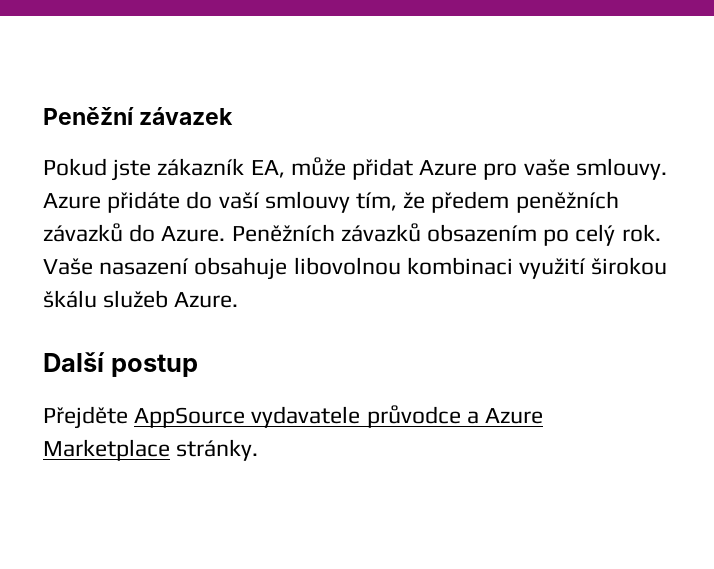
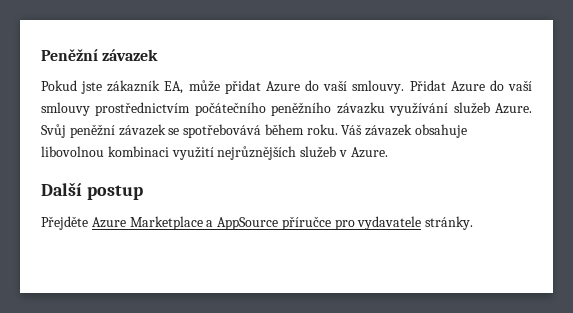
- Pokud jste zákazník EA, může přidat Azure pro vaše smlouvy. Azure přidáte do vaší smlouvy tím, že předem peněžních závazků do Azure. Peněžních závazků obsazením po celý rok. Vaše nasazení obsahuje libovolnou kombinaci využití širokou škálu služeb Azure.
+ Pokud jste zákazník EA, může přidat Azure do vaší smlouvy. Přidat Azure do vaší smlouvy prostřednictvím počátečního peněžního závazku využívání služeb Azure. Svůj peněžní závazek se spotřebovává během roku. Váš závazek obsahuje libovolnou kombinaci využití nejrůznějších služeb v Azure.
- Přejděte AppSource vydavatele průvodce a Azure Marketplace stránky.
+ Přejděte Azure Marketplace a AppSource příručce pro vydavatele stránky.

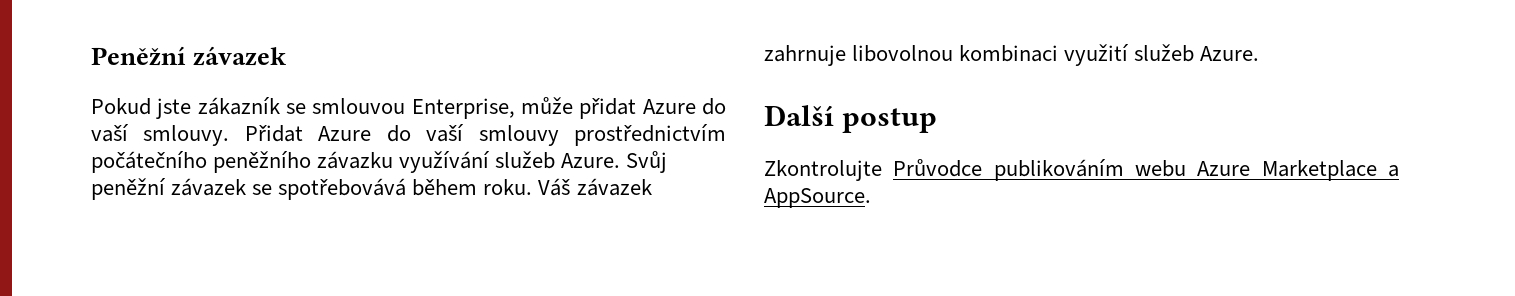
- Pokud jste zákazník EA, může přidat Azure do vaší smlouvy.
+ Pokud jste zákazník se smlouvou Enterprise, může přidat Azure do vaší smlouvy.
- Váš závazek obsahuje libovolnou kombinaci využití nejrůznějších služeb v Azure.
+ Váš závazek zahrnuje libovolnou kombinaci využití služeb Azure.
- Přejděte Azure Marketplace a AppSource příručce pro vydavatele stránky.
+ Zkontrolujte Průvodce publikováním webu Azure Marketplace a AppSource.

